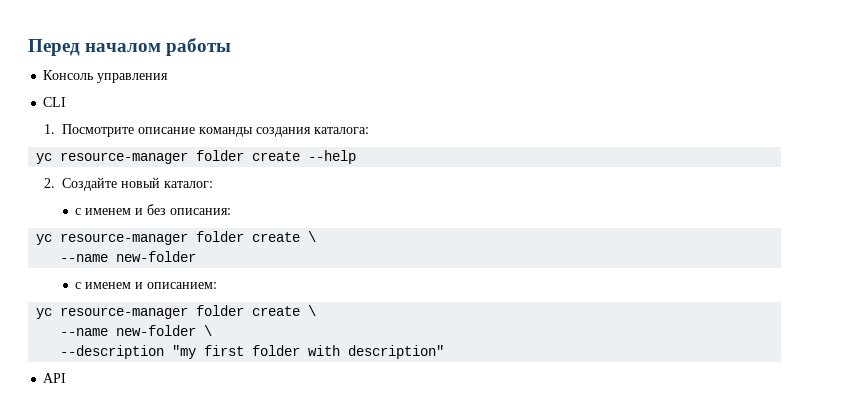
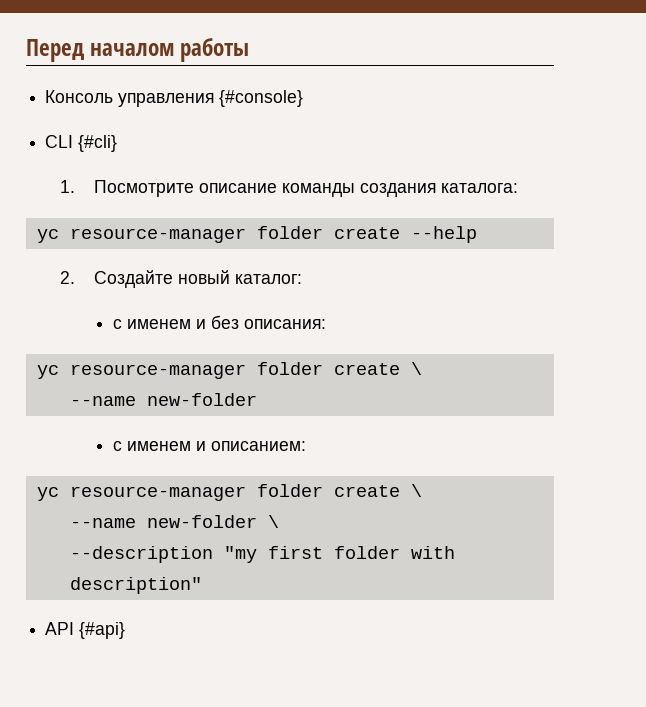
- Консоль управления
+ Консоль управления {#console}
- CLI
+ CLI {#cli}
- API
+ API {#api}

